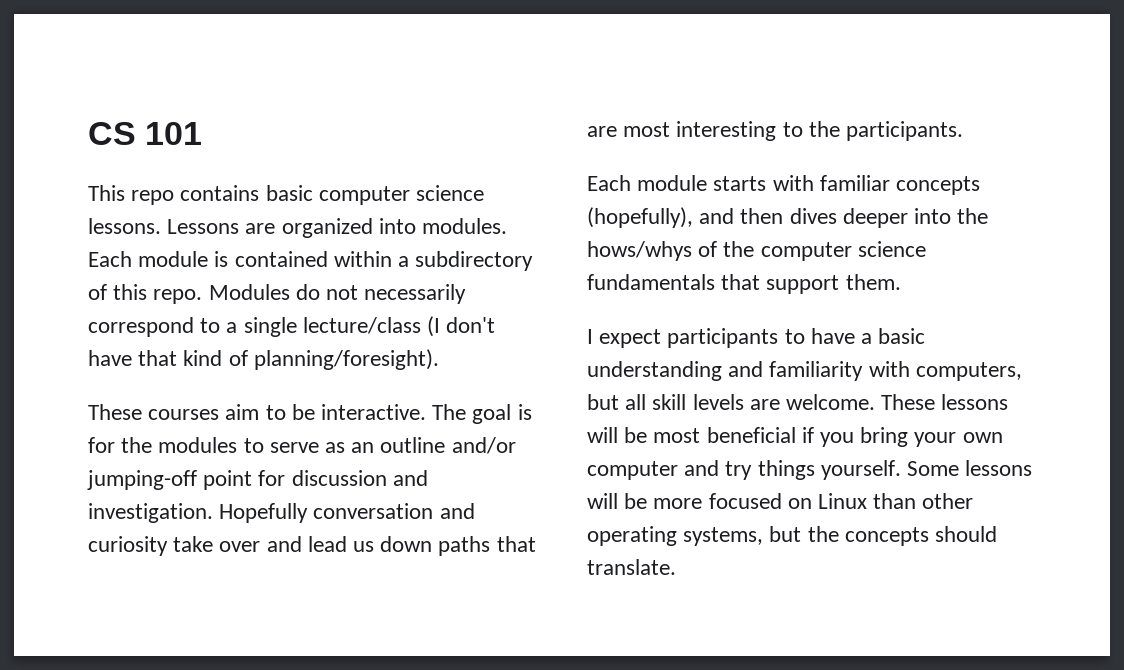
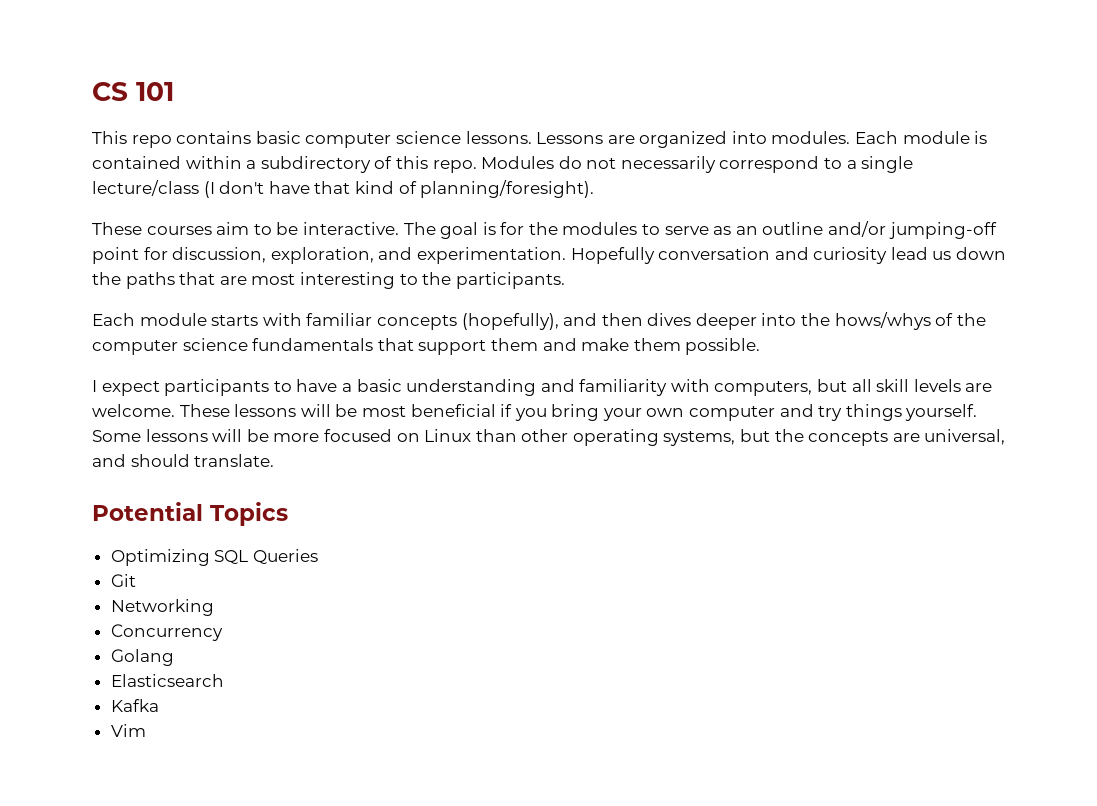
- The goal is for the modules to serve as an outline and/or jumping-off point for discussion and investigation.
+ The goal is for the modules to serve as an outline and/or jumping-off point for discussion, exploration, and experimentation.
- Hopefully conversation and curiosity take over and lead us down paths that are most interesting to the participants.
+ Hopefully conversation and curiosity lead us down the paths that are most interesting to the participants.
- Each module starts with familiar concepts (hopefully), and then dives deeper into the hows/whys of the computer science fundamentals that support them.
+ Each module starts with familiar concepts (hopefully), and then dives deeper into the hows/whys of the computer science fundamentals that support them and make them possible.
- Some lessons will be more focused on Linux than other operating systems, but the concepts should translate.
+ Some lessons will be more focused on Linux than other operating systems, but the concepts are universal, and should translate.
+ Potential Topics
+ Optimizing SQL Queries
+ Git
+ Networking
+ Concurrency
+ Golang
+ Elasticsearch
+ Kafka
+ Vim

